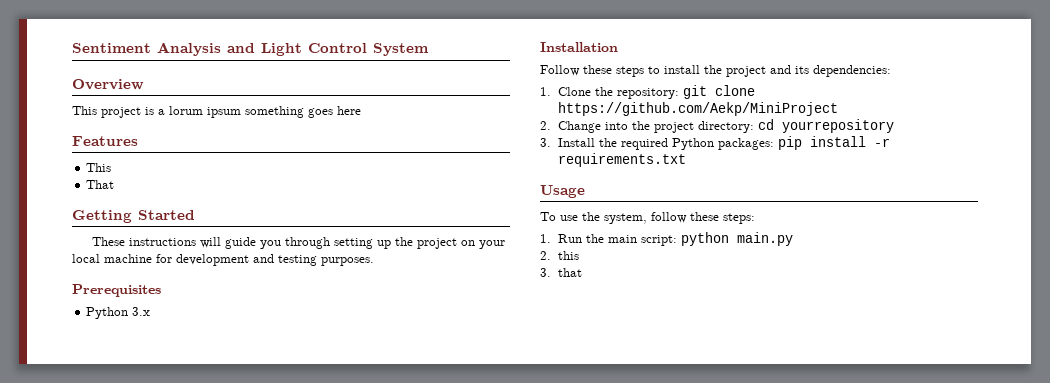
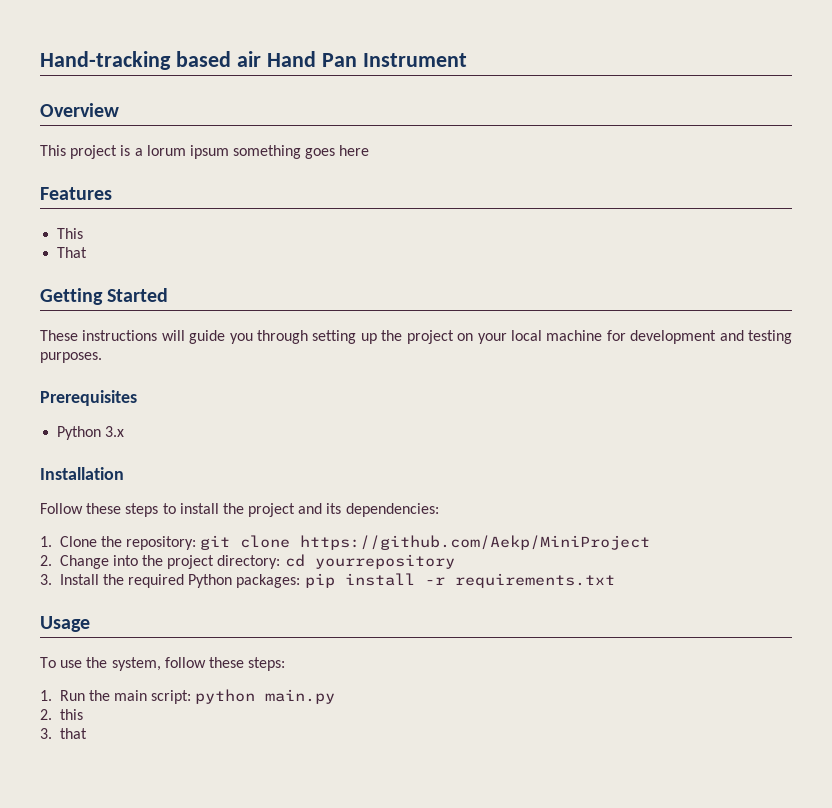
- Sentiment Analysis and Light Control System
+ Hand-tracking based air Hand Pan Instrument

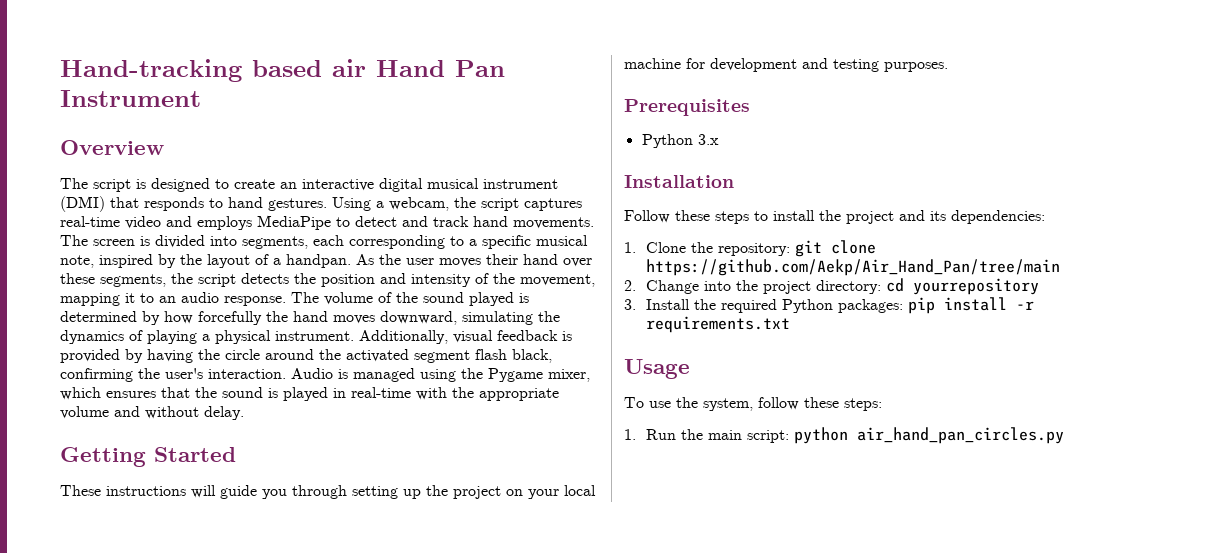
- This project is a lorum ipsum something goes here
- Features
- This
- That
+ The script is designed to create an interactive digital musical instrument (DMI) that responds to hand gestures. Using a webcam, the script captures real-time video and employs MediaPipe to detect and track hand movements. The screen is divided into segments, each corresponding to a specific musical note, inspired by the layout of a handpan. As the user moves their hand over these segments, the script detects the position and intensity of the movement, mapping it to an audio response. The volume of the sound played is determined by how forcefully the hand moves downward, simulating the dynamics of playing a physical instrument. Additionally, visual feedback is provided by having the circle around the activated segment flash black, confirming the user's interaction. Audio is managed using the Pygame mixer, which ensures that the sound is played in real-time with the appropriate volume and without delay.
- 1. Clone the repository: git clone https://github.com/Aekp/MiniProject
+ 1. Clone the repository: git clone https://github.com/Aekp/Air_Hand_Pan/tree/main
- 1. Run the main script: python main.py
- 2. this
- 3. that
+ 1. Run the main script: python air_hand_pan_circles.py

